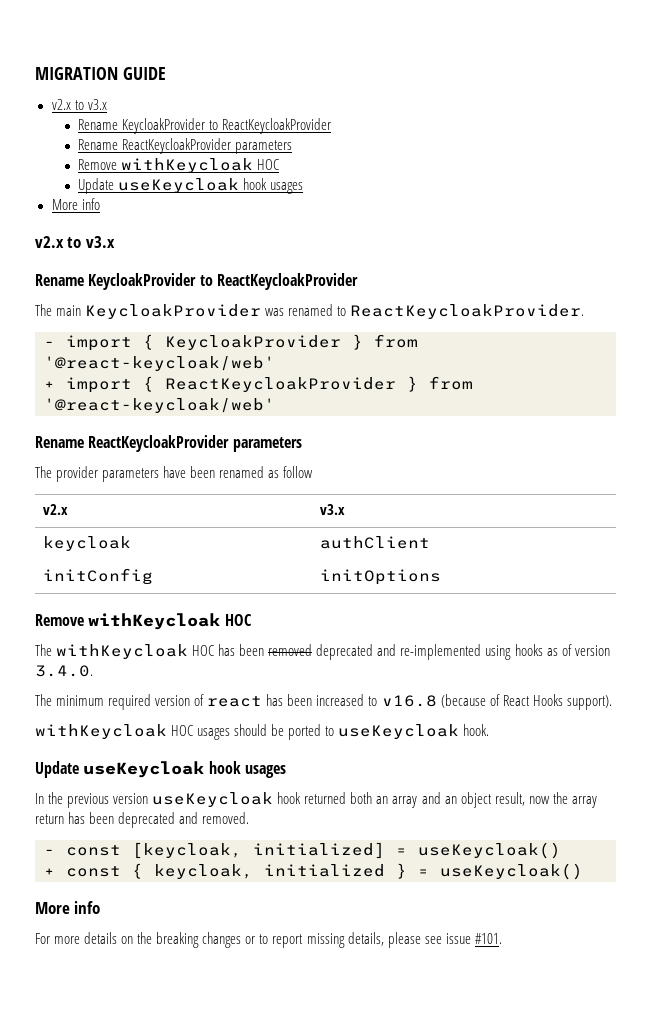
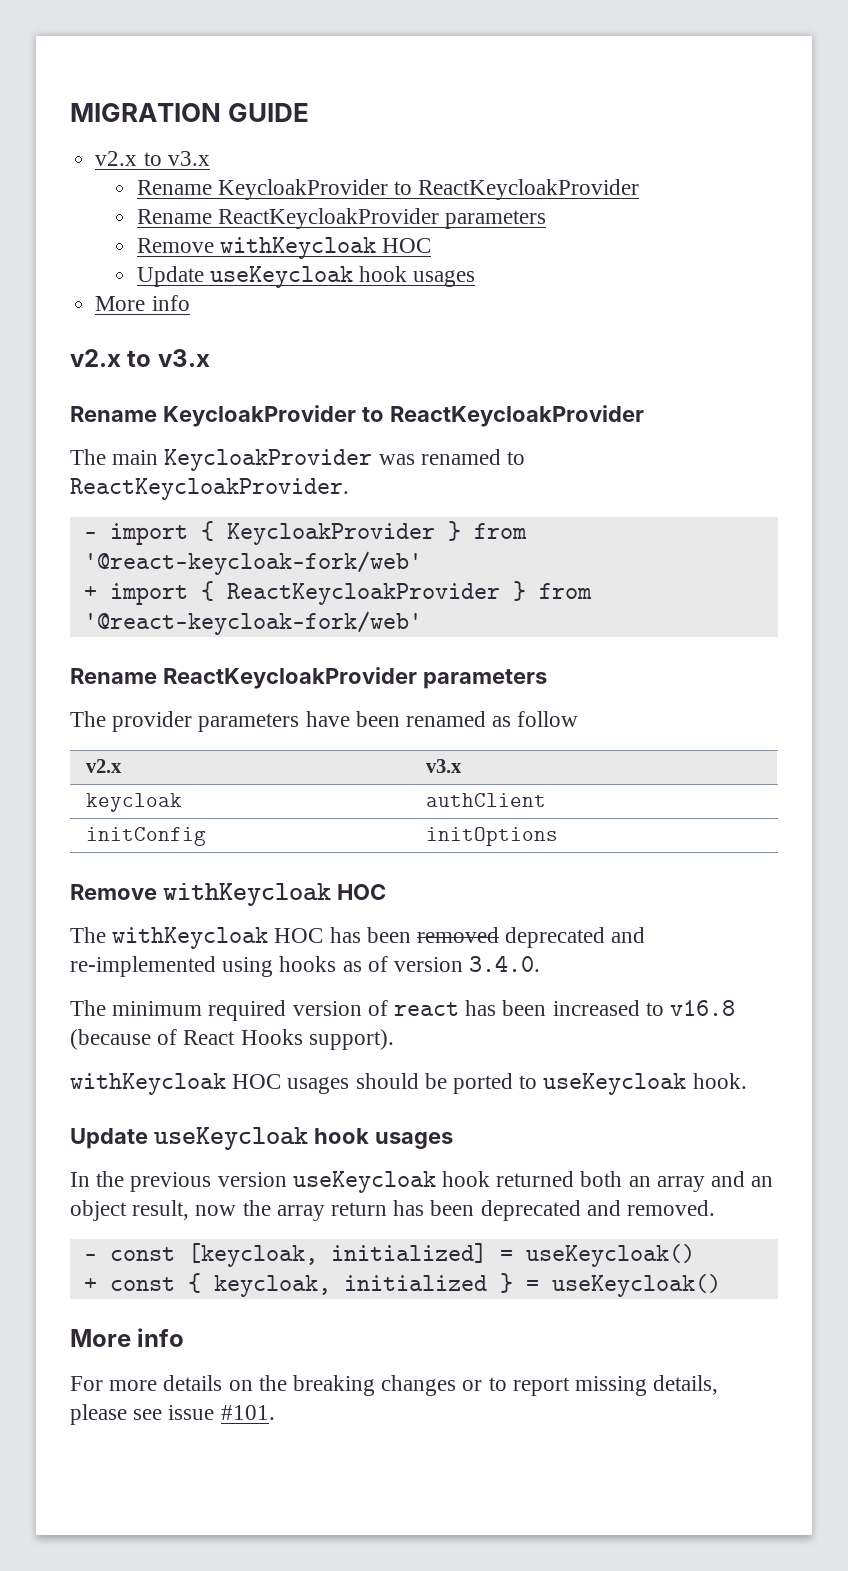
- - import { KeycloakProvider } from '@react-keycloak/web'
+ - import { KeycloakProvider } from '@react-keycloak-fork/web'
- + import { ReactKeycloakProvider } from '@react-keycloak/web'
+ + import { ReactKeycloakProvider } from '@react-keycloak-fork/web'

